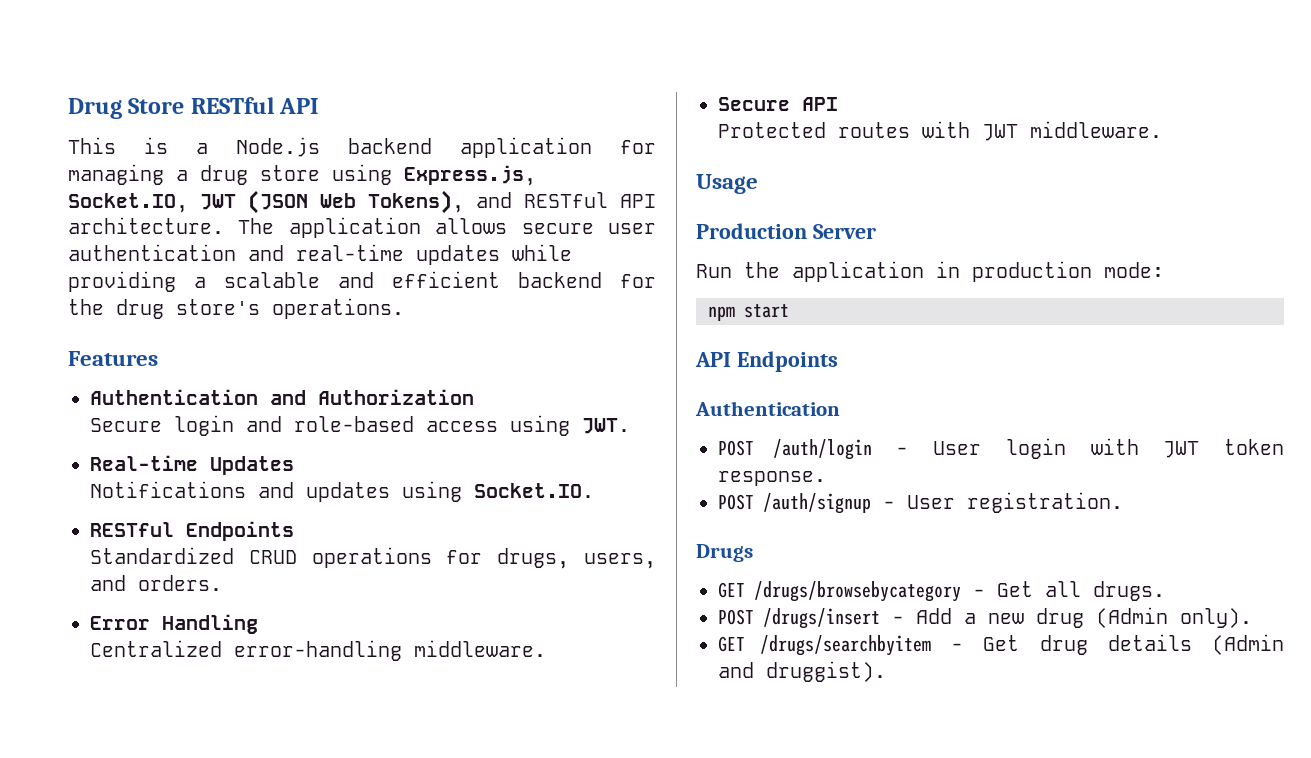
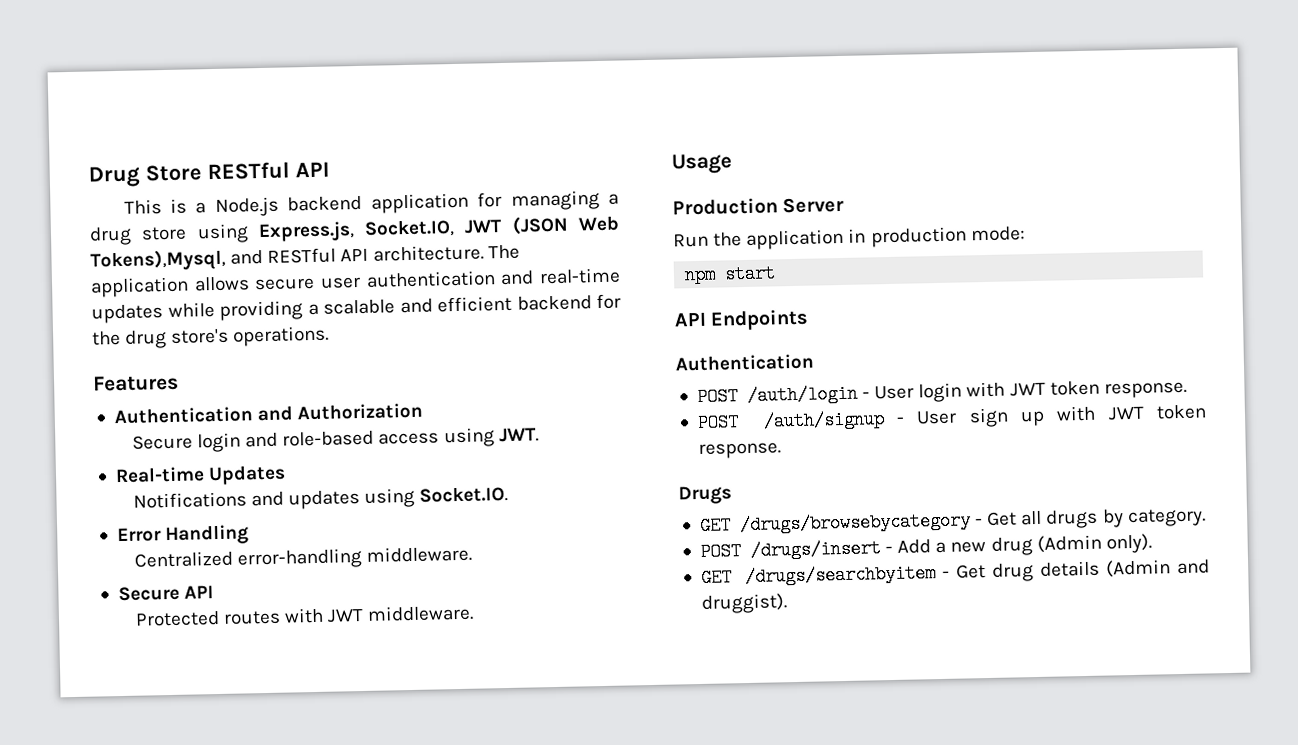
- This is a Node.js backend application for managing a drug store using Express.js, Socket.IO, JWT (JSON Web Tokens), and RESTful API architecture.
+ This is a Node.js backend application for managing a drug store using Express.js, Socket.IO, JWT (JSON Web Tokens),Mysql, and RESTful API architecture.
- RESTful Endpoints
- Standardized CRUD operations for drugs, users, and orders.
- POST /auth/signup - User registration.
+ POST /auth/signup - User sign up with JWT token response.
- GET /drugs/browsebycategory - Get all drugs.
+ GET /drugs/browsebycategory - Get all drugs by category.

